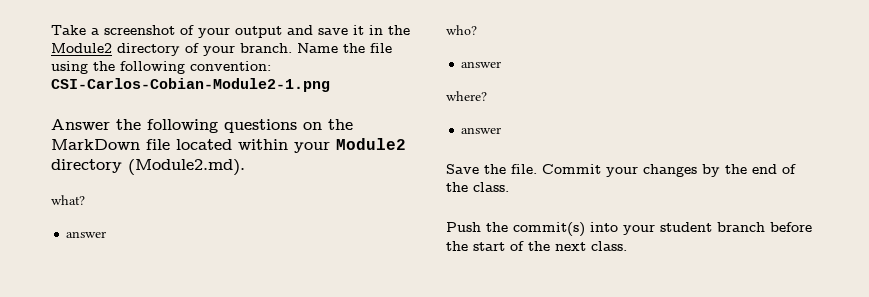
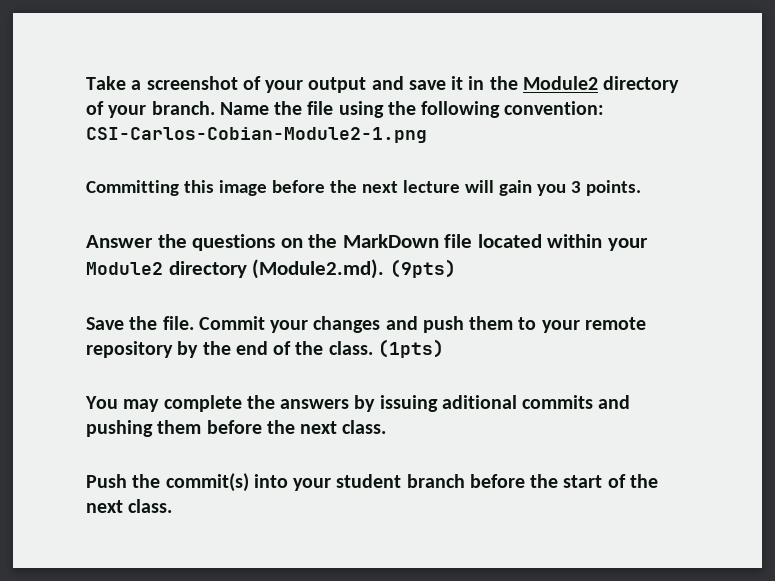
+ Committing this image before the next lecture will gain you 3 points.
- Answer the following questions on the MarkDown file located within your Module2 directory (Module2.md).
- what?
- answer
- who?
- answer
- where?
- answer
+ Answer the questions on the MarkDown file located within your Module2 directory (Module2.md). (9pts)
- Commit your changes by the end of the class.
+ Commit your changes and push them to your remote repository by the end of the class. (1pts)
+ You may complete the answers by issuing aditional commits and pushing them before the next class.

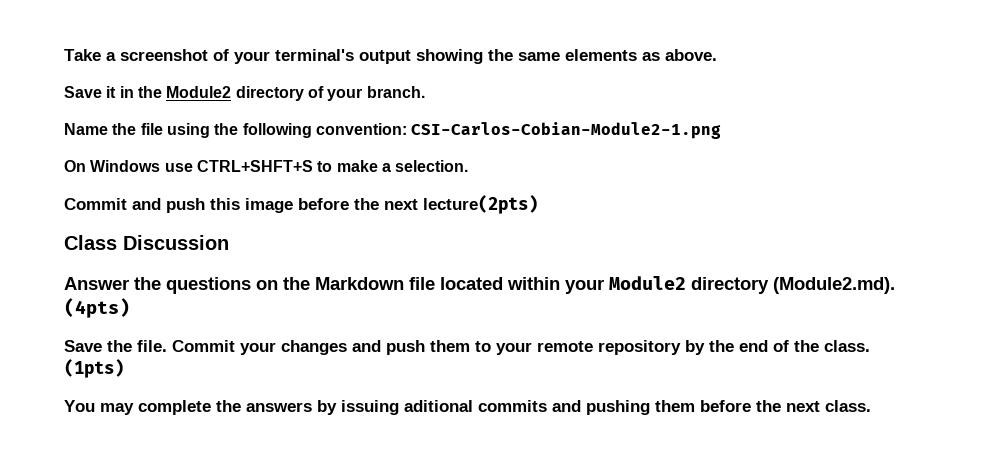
- Take a screenshot of your output and save it in the Module2 directory of your branch. Name the file using the following convention: CSI-Carlos-Cobian-Module2-1.png
+ Take a screenshot of your terminal's output showing the same elements as above.
+ Save it in the Module2 directory of your branch.
+ Name the file using the following convention: CSI-Carlos-Cobian-Module2-1.png
- Committing this image before the next lecture will gain you 3 points.
+ On Windows use CTRL+SHFT+S to make a selection.
+ Commit and push this image before the next lecture(2pts)
+ Class Discussion
- Answer the questions on the MarkDown file located within your Module2 directory (Module2.md). (9pts)
+ Answer the questions on the Markdown file located within your Module2 directory (Module2.md). (4pts)
- Push the commit(s) into your student branch before the start of the next class.

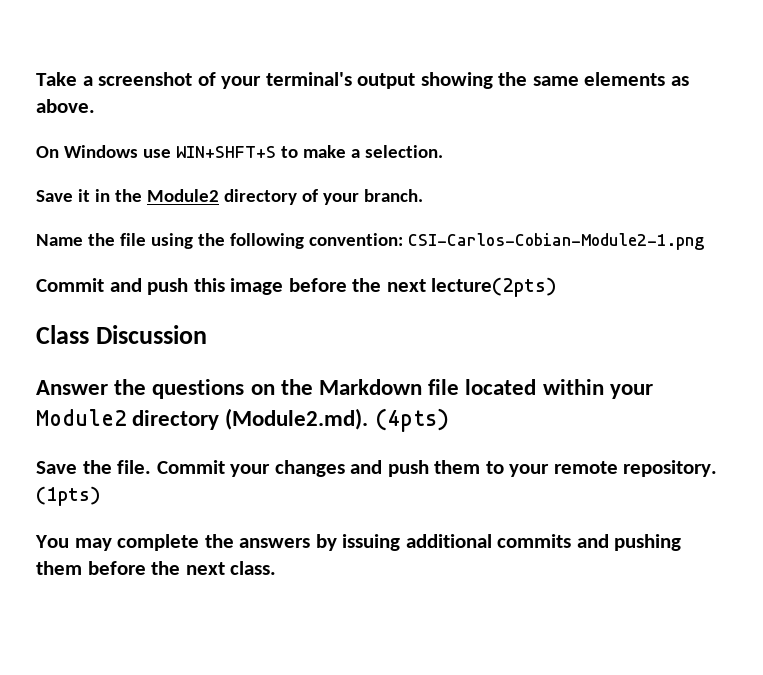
+ On Windows use WIN+SHFT+S to make a selection.
- On Windows use CTRL+SHFT+S to make a selection.
- Commit your changes and push them to your remote repository by the end of the class.
+ Commit your changes and push them to your remote repository.
- You may complete the answers by issuing aditional commits and pushing them before the next class.
+ You may complete the answers by issuing additional commits and pushing them before the next class.

